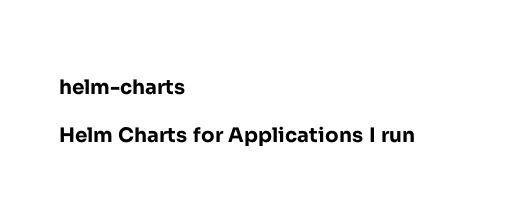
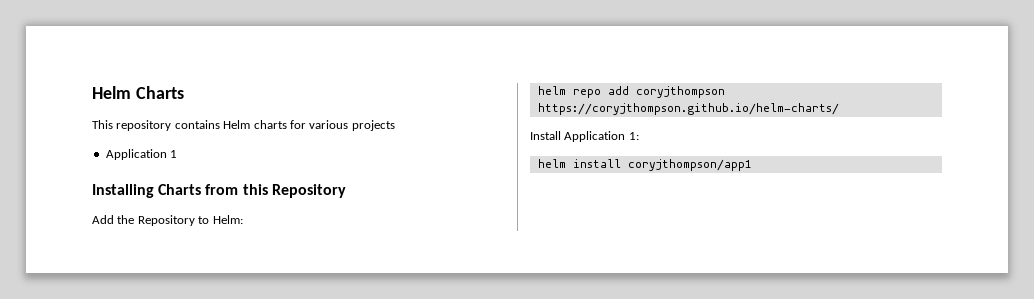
- helm-charts
- Helm Charts for Applications I run
+ Helm Charts
+ This repository contains Helm charts for various projects
+ Application 1
+ Installing Charts from this Repository
+ Add the Repository to Helm:
+ helm repo add coryjthompson https://coryjthompson.github.io/helm-charts/
+ Install Application 1:
+ helm install coryjthompson/app1

